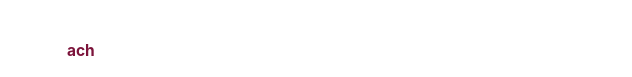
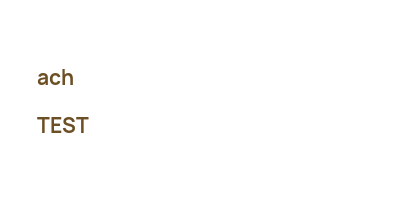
+ TEST

